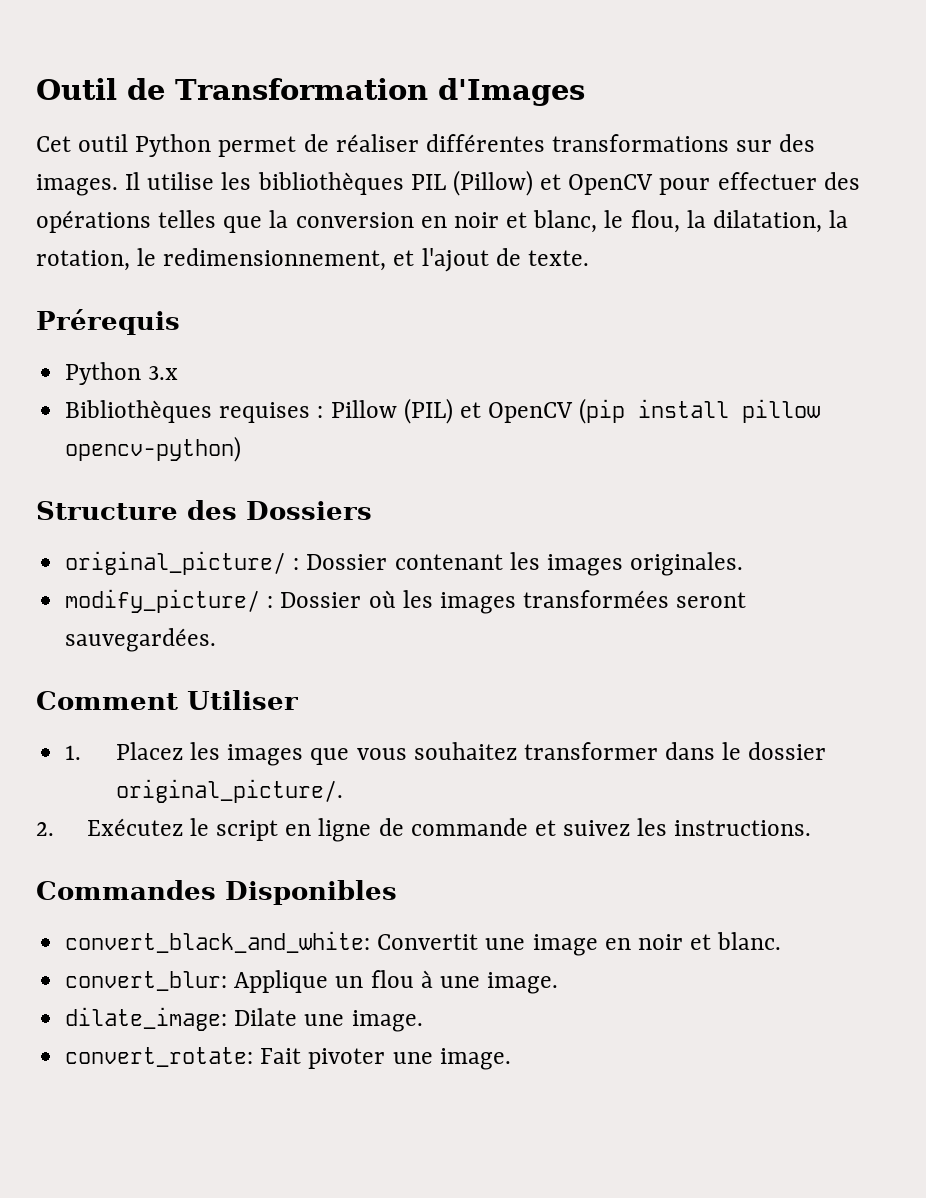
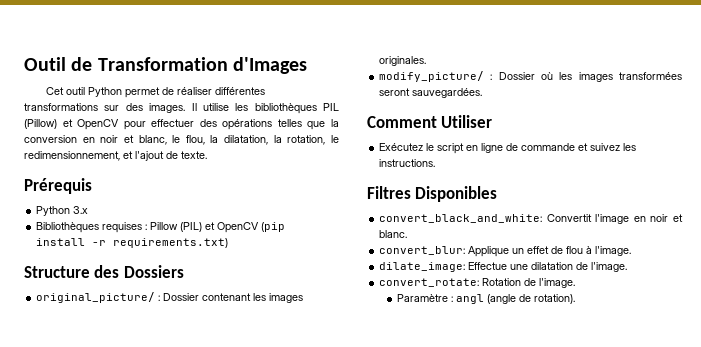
- Bibliothèques requises : Pillow (PIL) et OpenCV (pip install pillow opencv-python)
+ Bibliothèques requises : Pillow (PIL) et OpenCV (pip install -r requirements.txt)
- 1. Placez les images que vous souhaitez transformer dans le dossier original_picture/.
- 2. Exécutez le script en ligne de commande et suivez les instructions.
+ Exécutez le script en ligne de commande et suivez les instructions.
- Commandes Disponibles
+ Filtres Disponibles
- convert_black_and_white: Convertit une image en noir et blanc.
+ convert_black_and_white: Convertit l'image en noir et blanc.
- convert_blur: Applique un flou à une image.
- dilate_image: Dilate une image.
- convert_rotate: Fait pivoter une image.
+ convert_blur: Applique un effet de flou à l'image.
+ dilate_image: Effectue une dilatation de l'image.
+ convert_rotate: Rotation de l'image.
+ Paramètre : angl (angle de rotation).

